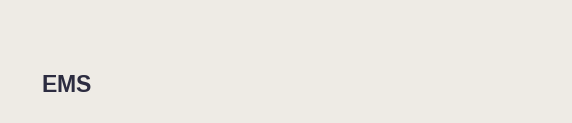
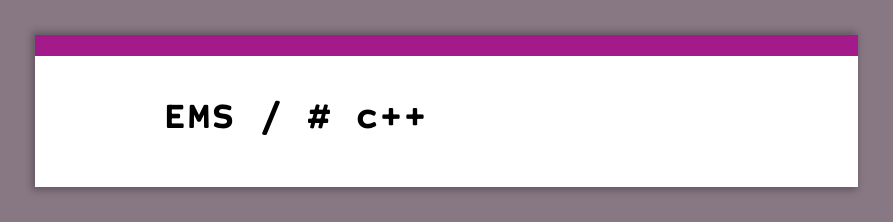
- EMS
+ EMS / # c++

